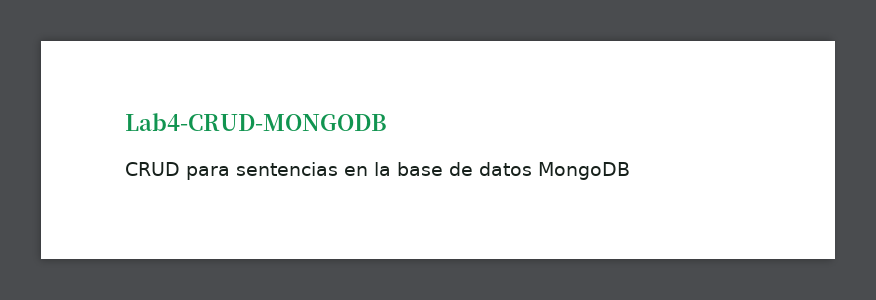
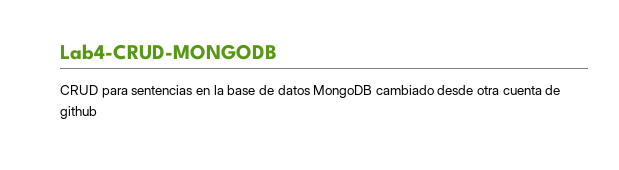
- CRUD para sentencias en la base de datos MongoDB
+ CRUD para sentencias en la base de datos MongoDB cambiado desde otra cuenta de github

